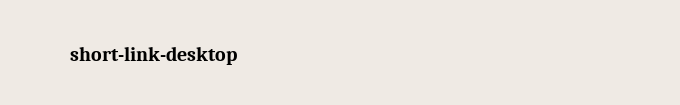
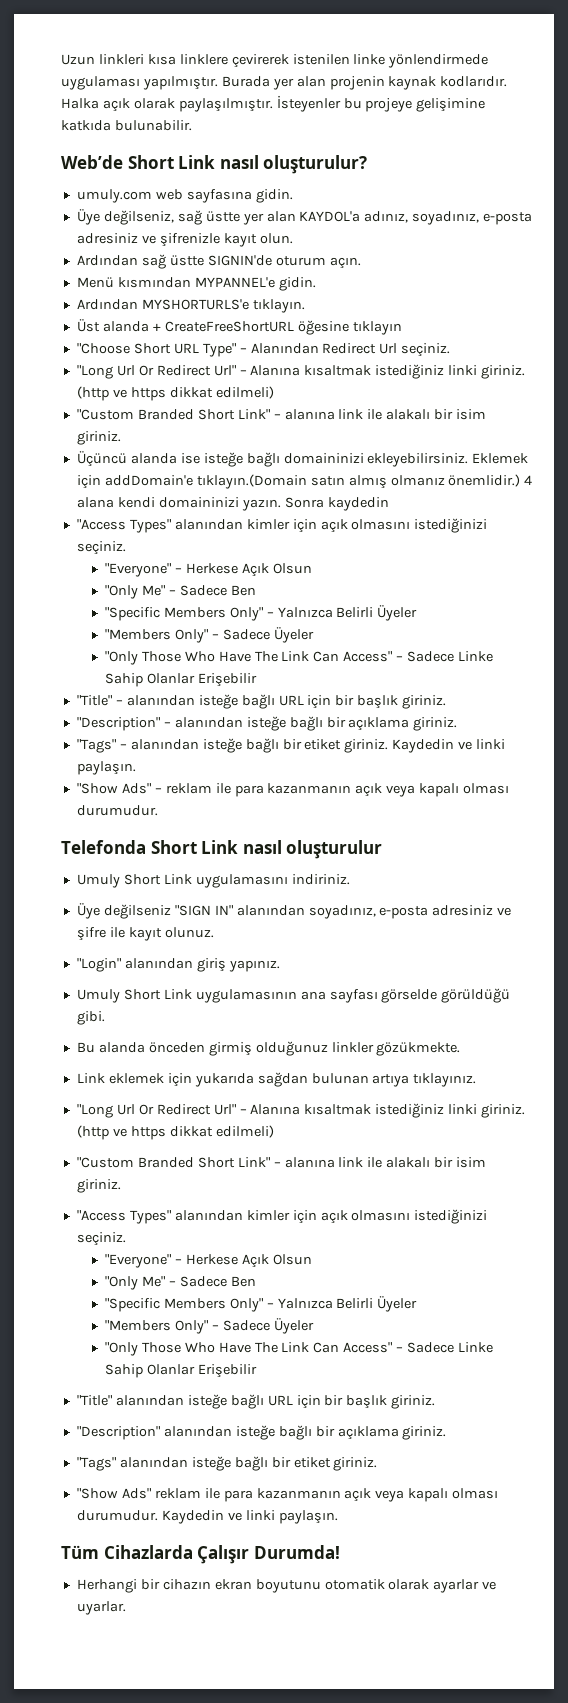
- short-link-desktop
+ Uzun linkleri kısa linklere çevirerek istenilen linke yönlendirmede uygulaması yapılmıştır. Burada yer alan projenin kaynak kodlarıdır. Halka açık olarak paylaşılmıştır. İsteyenler bu projeye gelişimine katkıda bulunabilir.
+ Web’de Short Link nasıl oluşturulur?
+ umuly.com web sayfasına gidin.
+ Üye değilseniz, sağ üstte yer alan KAYDOL'a adınız, soyadınız, e-posta adresiniz ve şifrenizle kayıt olun.
+ Ardından sağ üstte SIGNIN'de oturum açın.
+ Menü kısmından MYPANNEL'e gidin.
+ Ardından MYSHORTURLS'e tıklayın.
+ Üst alanda + CreateFreeShortURL öğesine tıklayın
+ "Choose Short URL Type" – Alanından Redirect Url seçiniz.
+ "Long Url Or Redirect Url" – Alanına kısaltmak istediğiniz linki giriniz. (http ve https dikkat edilmeli)
+ "Custom Branded Short Link" – alanına link ile alakalı bir isim giriniz.
+ Üçüncü alanda ise isteğe bağlı domaininizi ekleyebilirsiniz. Eklemek için addDomain'e tıklayın.(Domain satın almış olmanız önemlidir.) 4 alana kendi domaininizi yazın. Sonra kaydedin
+ "Access Types" alanından kimler için açık olmasını istediğinizi seçiniz.
+ "Everyone" – Herkese Açık Olsun
+ "Only Me" – Sadece Ben
+ "Specific Members Only" – Yalnızca Belirli Üyeler
+ "Members Only" – Sadece Üyeler
+ "Only Those Who Have The Link Can Access" – Sadece Linke Sahip Olanlar Erişebilir
+ "Title" – alanından isteğe bağlı URL için bir başlık giriniz.
+ "Description" – alanından isteğe bağlı bir açıklama giriniz.
+ "Tags" – alanından isteğe bağlı bir etiket giriniz. Kaydedin ve linki paylaşın.
+ "Show Ads" – reklam ile para kazanmanın açık veya kapalı olması durumudur.
+ Telefonda Short Link nasıl oluşturulur
+ Umuly Short Link uygulamasını indiriniz.
+ Üye değilseniz "SIGN IN" alanından soyadınız, e-posta adresiniz ve şifre ile kayıt olunuz.
+ "Login" alanından giriş yapınız.
+ Umuly Short Link uygulamasının ana sayfası görselde görüldüğü gibi.
+ Bu alanda önceden girmiş olduğunuz linkler gözükmekte.
+ Link eklemek için yukarıda sağdan bulunan artıya tıklayınız.
+ "Long Url Or Redirect Url" – Alanına kısaltmak istediğiniz linki giriniz. (http ve https dikkat edilmeli)
+ "Custom Branded Short Link" – alanına link ile alakalı bir isim giriniz.
+ "Access Types" alanından kimler için açık olmasını istediğinizi seçiniz.
+ "Everyone" – Herkese Açık Olsun
+ "Only Me" – Sadece Ben
+ "Specific Members Only" – Yalnızca Belirli Üyeler
+ "Members Only" – Sadece Üyeler
+ "Only Those Who Have The Link Can Access" – Sadece Linke Sahip Olanlar Erişebilir
+ "Title" alanından isteğe bağlı URL için bir başlık giriniz.
+ "Description" alanından isteğe bağlı bir açıklama giriniz.
+ "Tags" alanından isteğe bağlı bir etiket giriniz.
+ "Show Ads" reklam ile para kazanmanın açık veya kapalı olması durumudur. Kaydedin ve linki paylaşın.
+ Tüm Cihazlarda Çalışır Durumda!
+ Herhangi bir cihazın ekran boyutunu otomatik olarak ayarlar ve uyarlar.

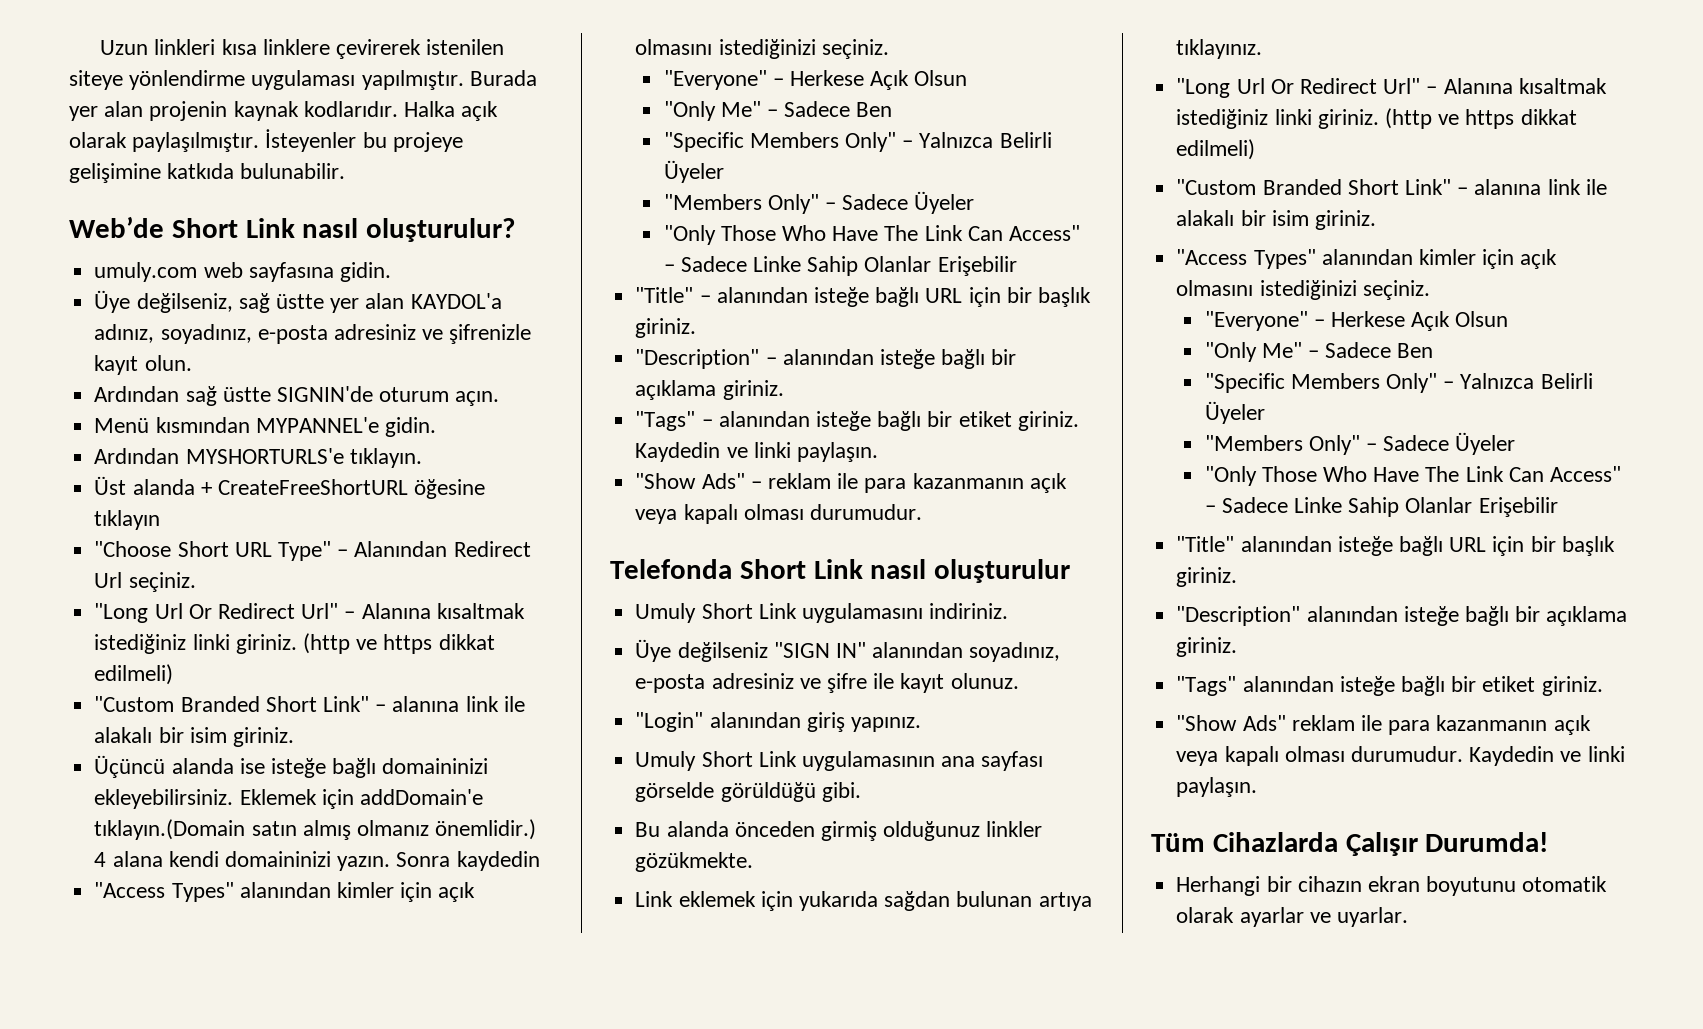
- Uzun linkleri kısa linklere çevirerek istenilen linke yönlendirmede uygulaması yapılmıştır.
+ Uzun linkleri kısa linklere çevirerek istenilen siteye yönlendirme uygulaması yapılmıştır.

